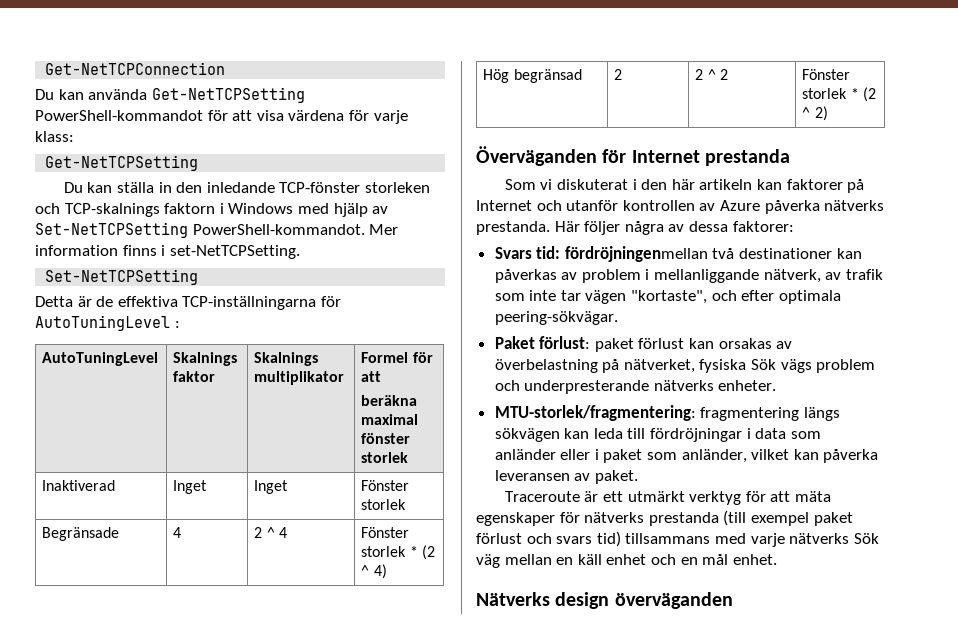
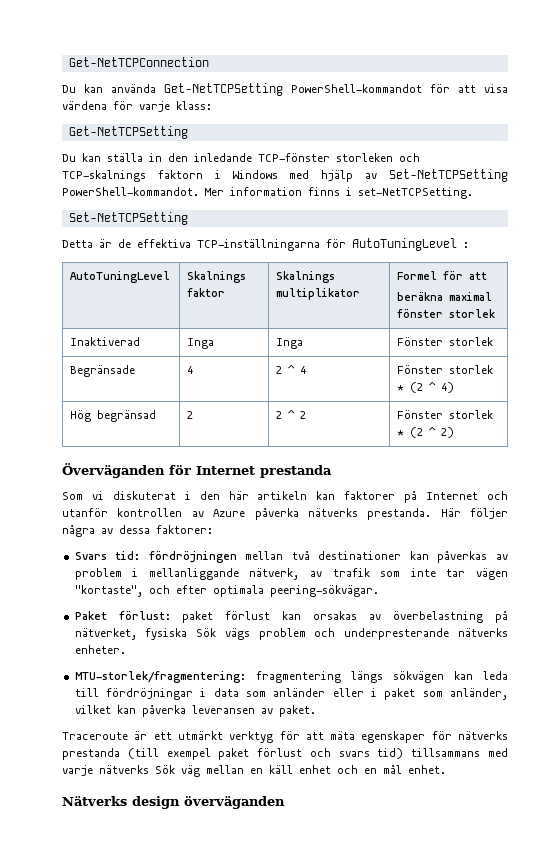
- Inaktiverad | Inget | Inget | Fönster storlek
+ Inaktiverad | Inga | Inga | Fönster storlek
- Svars tid: fördröjningenmellan två destinationer kan påverkas av problem i mellanliggande nätverk, av trafik som inte tar vägen "kortaste", och efter optimala peering-sökvägar.
+ Svars tid: fördröjningen mellan två destinationer kan påverkas av problem i mellanliggande nätverk, av trafik som inte tar vägen "kortaste", och efter optimala peering-sökvägar.

